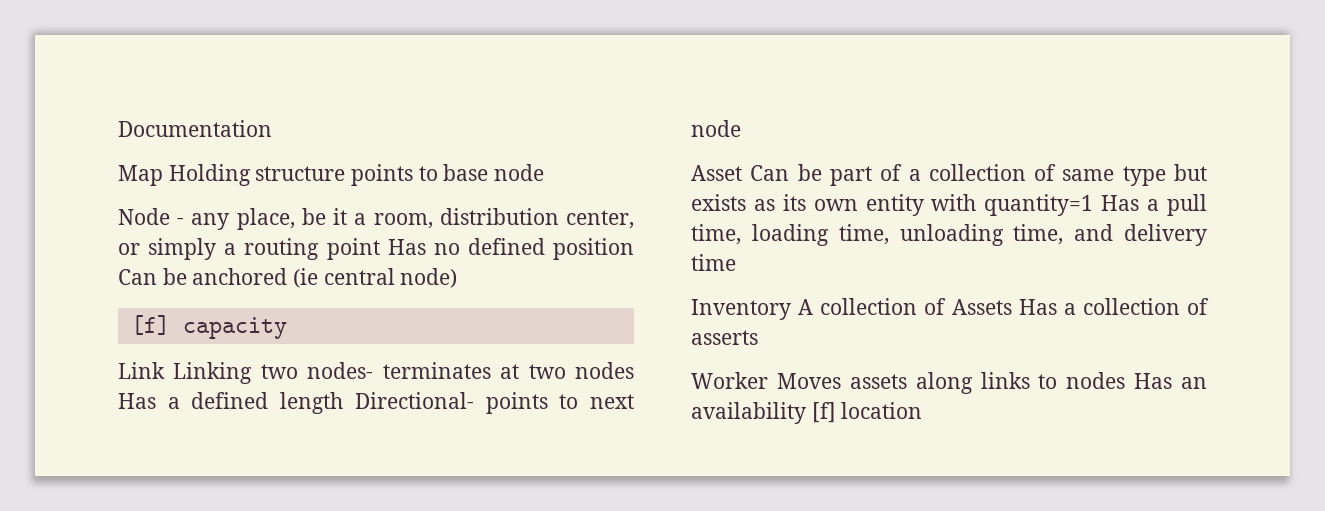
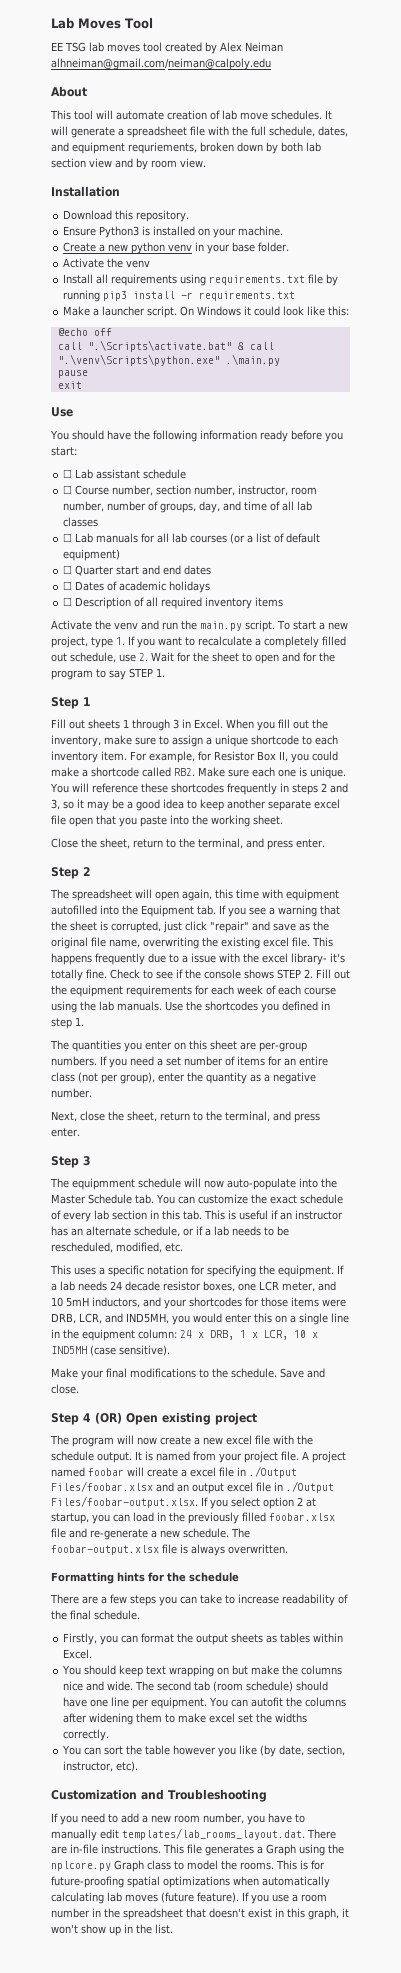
- Documentation
- Map Holding structure points to base node
- Node - any place, be it a room, distribution center, or simply a routing point Has no defined position Can be anchored (ie central node)
- [f] capacity
- Link Linking two nodes- terminates at two nodes Has a defined length Directional- points to next node
- Asset Can be part of a collection of same type but exists as its own entity with quantity=1 Has a pull time, loading time, unloading time, and delivery time
- Inventory A collection of Assets Has a collection of asserts
- Worker Moves assets along links to nodes Has an availability [f] location
+ Lab Moves Tool
+ EE TSG lab moves tool created by Alex Neiman alhneiman@gmail.com/neiman@calpoly.edu
+ About
+ This tool will automate creation of lab move schedules. It will generate a spreadsheet file with the full schedule, dates, and equipment requriements, broken down by both lab section view and by room view.
+ Installation
+ Download this repository.
+ Ensure Python3 is installed on your machine.
+ Create a new python venv in your base folder.
+ Activate the venv
+ Install all requirements using requirements.txt file by running pip3 install -r requirements.txt
+ Make a launcher script. On Windows it could look like this:
+ @echo off
+ call ".\Scripts\activate.bat" & call ".\venv\Scripts\python.exe" .\main.py
+ pause
+ exit
+ Use
+ You should have the following information ready before you start:
+ ☐ Lab assistant schedule
+ ☐ Course number, section number, instructor, room number, number of groups, day, and time of all lab classes
+ ☐ Lab manuals for all lab courses (or a list of default equipment)
+ ☐ Quarter start and end dates
+ ☐ Dates of academic holidays
+ ☐ Description of all required inventory items
+ Activate the venv and run the main.py script. To start a new project, type 1. If you want to recalculate a completely filled out schedule, use 2. Wait for the sheet to open and for the program to say STEP 1.
+ Step 1
+ Fill out sheets 1 through 3 in Excel. When you fill out the inventory, make sure to assign a unique shortcode to each inventory item. For example, for Resistor Box II, you could make a shortcode called RB2. Make sure each one is unique. You will reference these shortcodes frequently in steps 2 and 3, so it may be a good idea to keep another separate excel file open that you paste into the working sheet.
+ Close the sheet, return to the terminal, and press enter.
+ Step 2
+ The spreadsheet will open again, this time with equipment autofilled into the Equipment tab. If you see a warning that the sheet is corrupted, just click "repair" and save as the original file name, overwriting the existing excel file. This happens frequently due to a issue with the excel library- it's totally fine. Check to see if the console shows STEP 2. Fill out the equipment requirements for each week of each course using the lab manuals. Use the shortcodes you defined in step 1.
+ The quantities you enter on this sheet are per-group numbers. If you need a set number of items for an entire class (not per group), enter the quantity as a negative number.
+ Next, close the sheet, return to the terminal, and press enter.
+ Step 3
+ The equipmment schedule will now auto-populate into the Master Schedule tab. You can customize the exact schedule of every lab section in this tab. This is useful if an instructor has an alternate schedule, or if a lab needs to be rescheduled, modified, etc.
+ This uses a specific notation for specifying the equipment. If a lab needs 24 decade resistor boxes, one LCR meter, and 10 5mH inductors, and your shortcodes for those items were DRB, LCR, and IND5MH, you would enter this on a single line in the equipment column: 24 x DRB, 1 x LCR, 10 x IND5MH (case sensitive).
+ Make your final modifications to the schedule. Save and close.
+ Step 4 (OR) Open existing project
+ The program will now create a new excel file with the schedule output. It is named from your project file. A project named foobar will create a excel file in ./Output Files/foobar.xlsx and an output excel file in ./Output Files/foobar-output.xlsx. If you select option 2 at startup, you can load in the previously filled foobar.xlsx file and re-generate a new schedule. The foobar-output.xlsx file is always overwritten.
+ Formatting hints for the schedule
+ There are a few steps you can take to increase readability of the final schedule.
+ Firstly, you can format the output sheets as tables within Excel.
+ You should keep text wrapping on but make the columns nice and wide. The second tab (room schedule) should have one line per equipment. You can autofit the columns after widening them to make excel set the widths correctly.
+ You can sort the table however you like (by date, section, instructor, etc).
+ Customization and Troubleshooting
+ If you need to add a new room number, you have to manually edit templates/lab_rooms_layout.dat. There are in-file instructions. This file generates a Graph using the nplcore.py Graph class to model the rooms. This is for future-proofing spatial optimizations when automatically calculating lab moves (future feature). If you use a room number in the spreadsheet that doesn't exist in this graph, it won't show up in the list.

